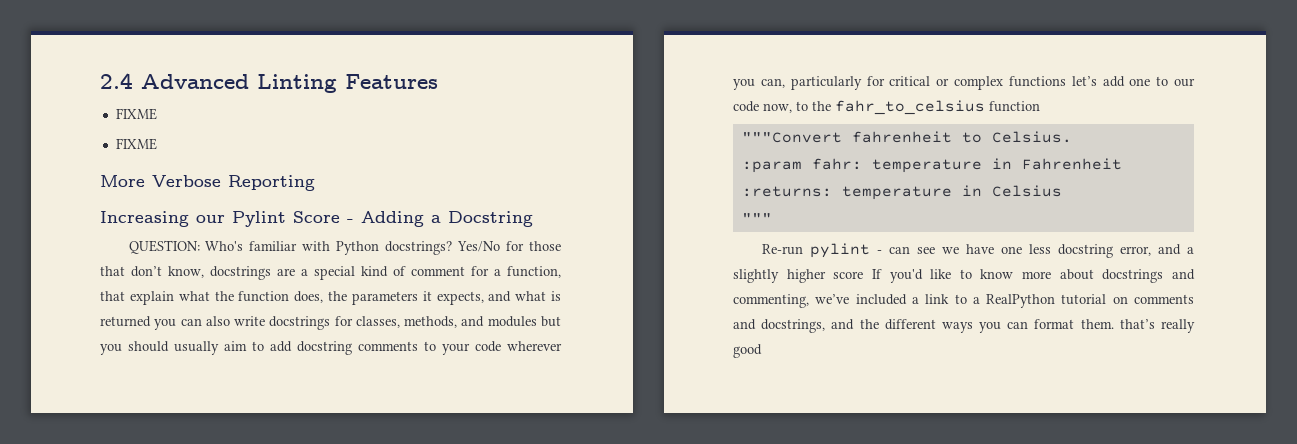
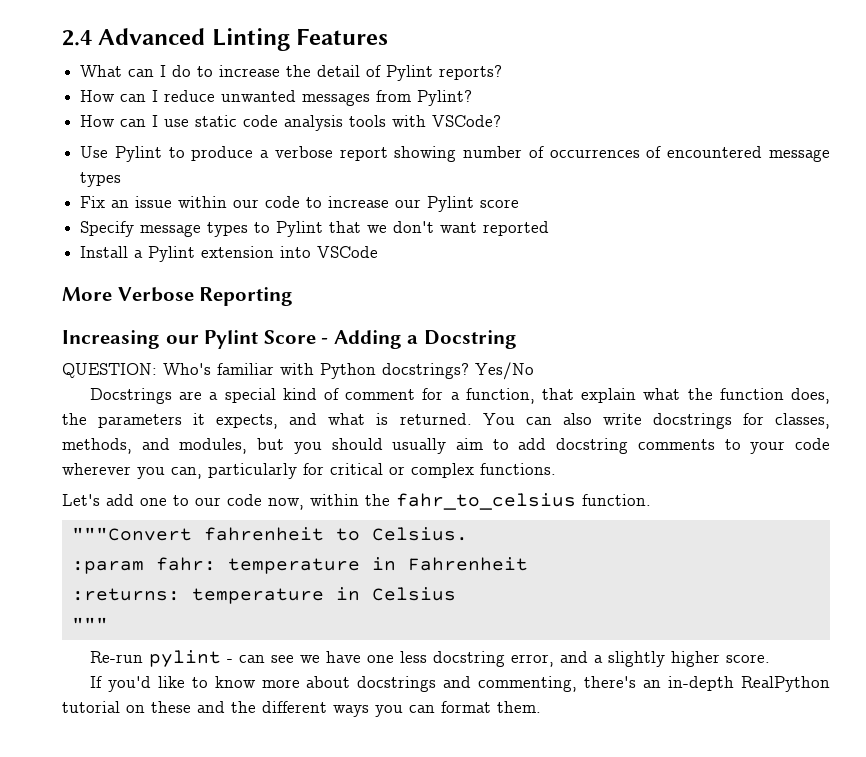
  2.4 Advanced Linting Features
- FIXME
- FIXME
+ What can I do to increase the detail of Pylint reports?
+ How can I reduce unwanted messages from Pylint?
+ How can I use static code analysis tools with VSCode?
+ Use Pylint to produce a verbose report showing number of occurrences of encountered message types
+ Fix an issue within our code to increase our Pylint score
+ Specify message types to Pylint that we don't want reported
+ Install a Pylint extension into VSCode
- Yes/No for those that don’t know, docstrings are a special kind of comment for a function, that explain what the function does, the parameters it expects, and what is returned you can also write docstrings for classes, methods, and modules but you should usually aim to add docstring comments to your code wherever you can, particularly for critical or complex functions let’s add one to our code now, to the fahr_to_celsius function
+ Yes/No
+ Docstrings are a special kind of comment for a function, that explain what the function does, the parameters it expects, and what is returned. You can also write docstrings for classes, methods, and modules, but you should usually aim to add docstring comments to your code wherever you can, particularly for critical or complex functions.
+ Let's add one to our code now, within the fahr_to_celsius function.
- Re-run pylint - can see we have one less docstring error, and a slightly higher score If you'd like to know more about docstrings and commenting, we’ve included a link to a RealPython tutorial on comments and docstrings, and the different ways you can format them. that’s really good
+ Re-run pylint - can see we have one less docstring error, and a slightly higher score.
+ If you'd like to know more about docstrings and commenting, there's an in-depth RealPython tutorial on these and the different ways you can format them.

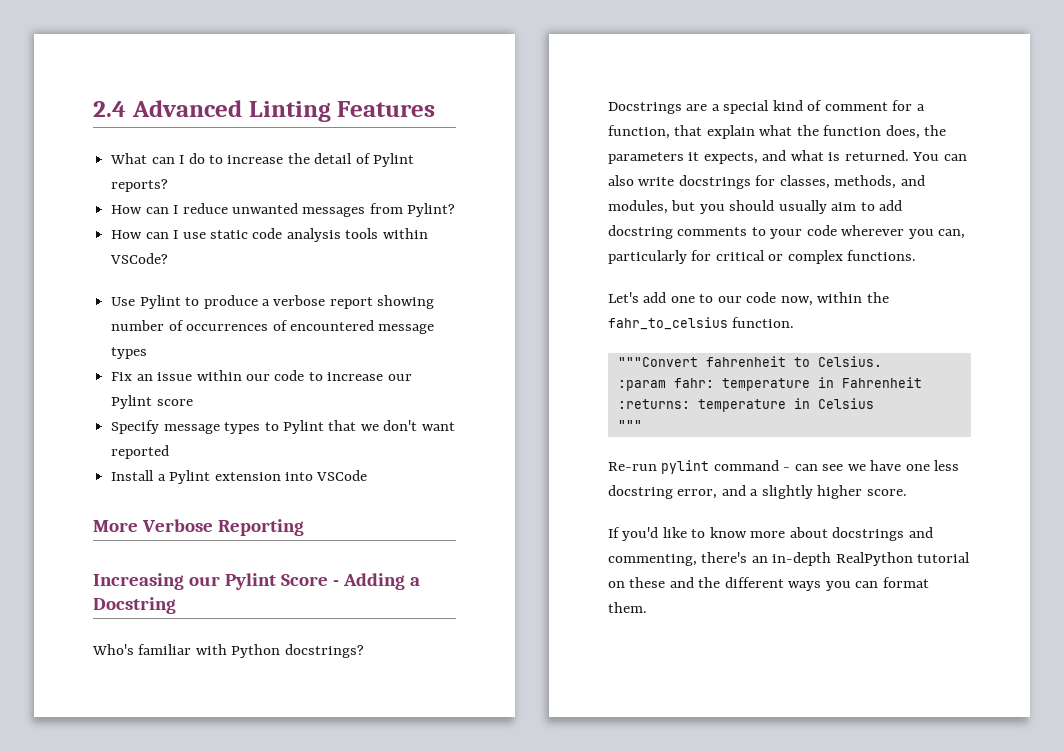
- How can I use static code analysis tools with VSCode?
+ How can I use static code analysis tools within VSCode?
- QUESTION: Who's familiar with Python docstrings? Yes/No
+ Who's familiar with Python docstrings?
- Re-run pylint - can see we have one less docstring error, and a slightly higher score.
+ Re-run pylint command - can see we have one less docstring error, and a slightly higher score.

